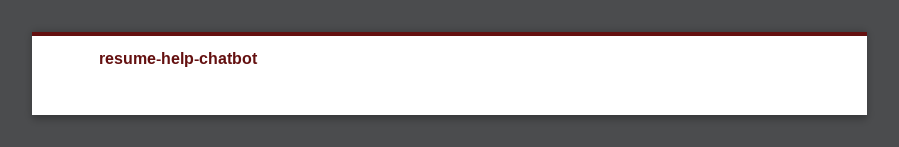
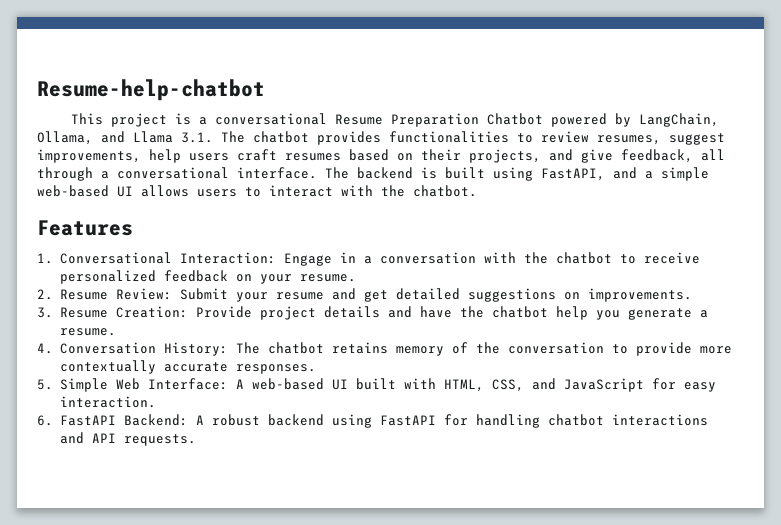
- resume-help-chatbot
+ Resume-help-chatbot
+ This project is a conversational Resume Preparation Chatbot powered by LangChain, Ollama, and Llama 3.1. The chatbot provides functionalities to review resumes, suggest improvements, help users craft resumes based on their projects, and give feedback, all through a conversational interface. The backend is built using FastAPI, and a simple web-based UI allows users to interact with the chatbot.
+ Features
+ 1. Conversational Interaction: Engage in a conversation with the chatbot to receive personalized feedback on your resume.
+ 2. Resume Review: Submit your resume and get detailed suggestions on improvements.
+ 3. Resume Creation: Provide project details and have the chatbot help you generate a resume.
+ 4. Conversation History: The chatbot retains memory of the conversation to provide more contextually accurate responses.
+ 5. Simple Web Interface: A web-based UI built with HTML, CSS, and JavaScript for easy interaction.
+ 6. FastAPI Backend: A robust backend using FastAPI for handling chatbot interactions and API requests.

